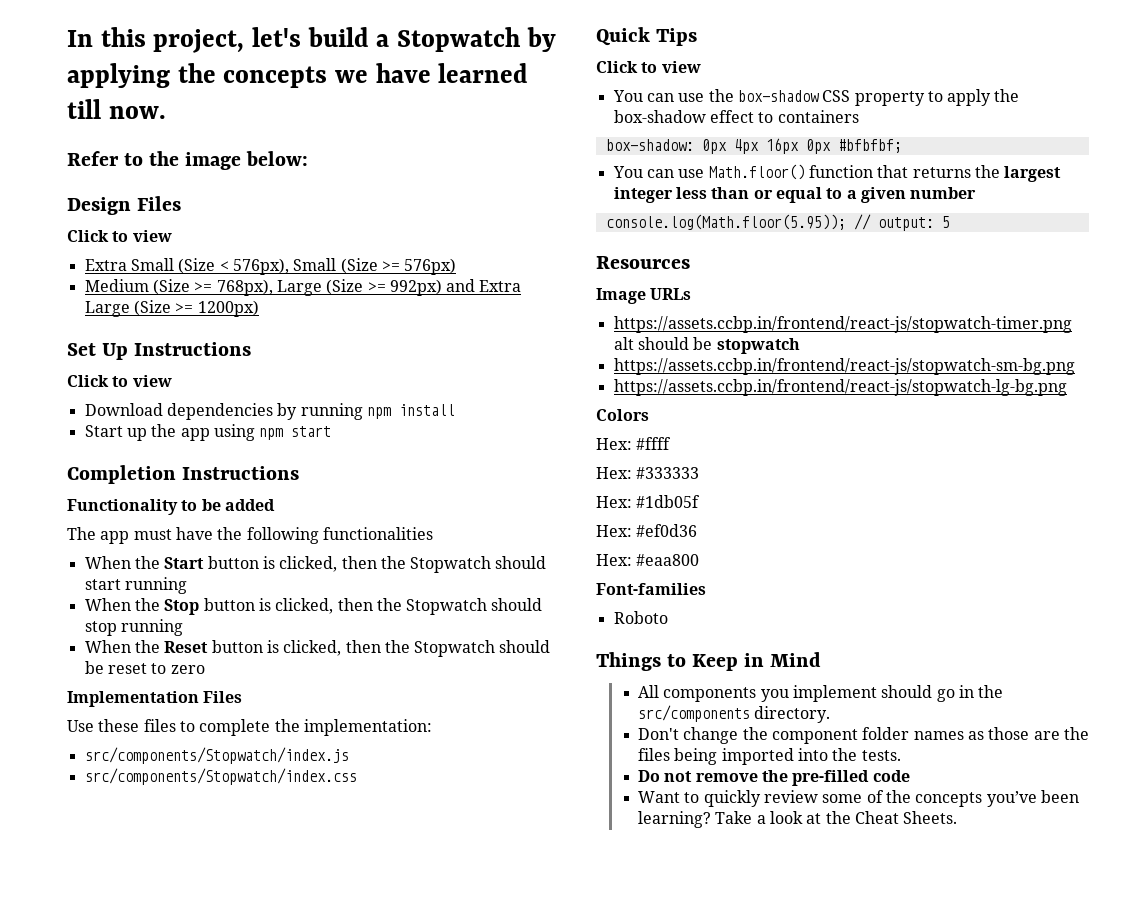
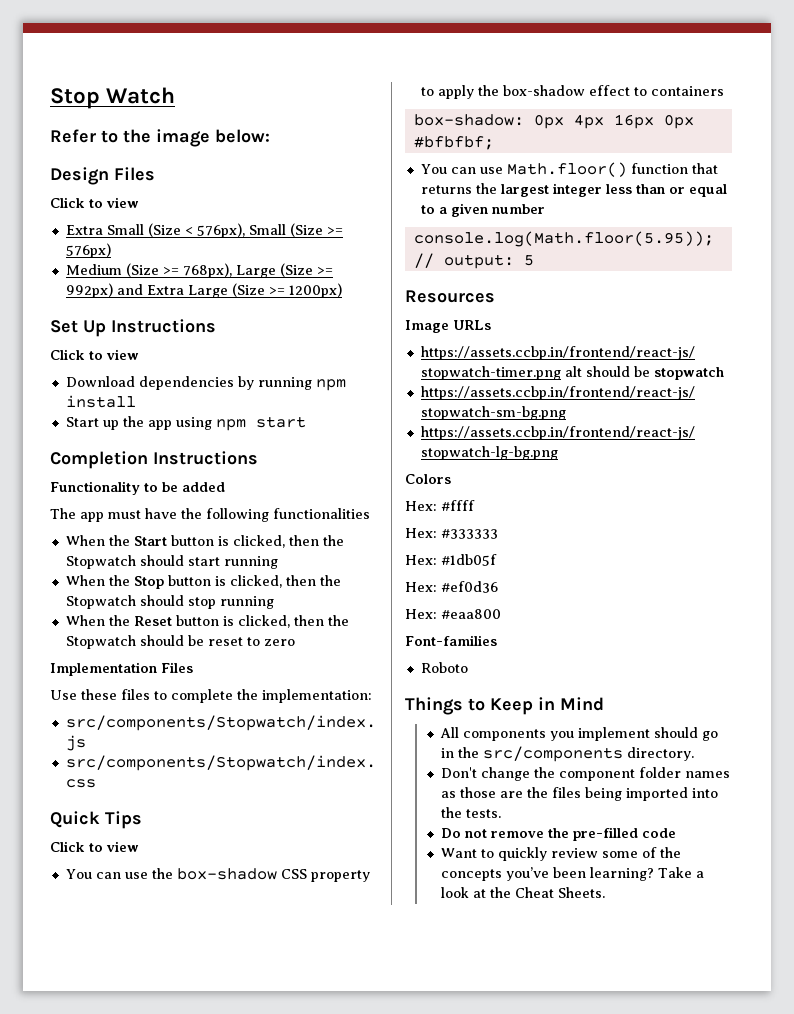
- In this project, let's build a Stopwatch by applying the concepts we have learned till now.
+ Stop Watch

